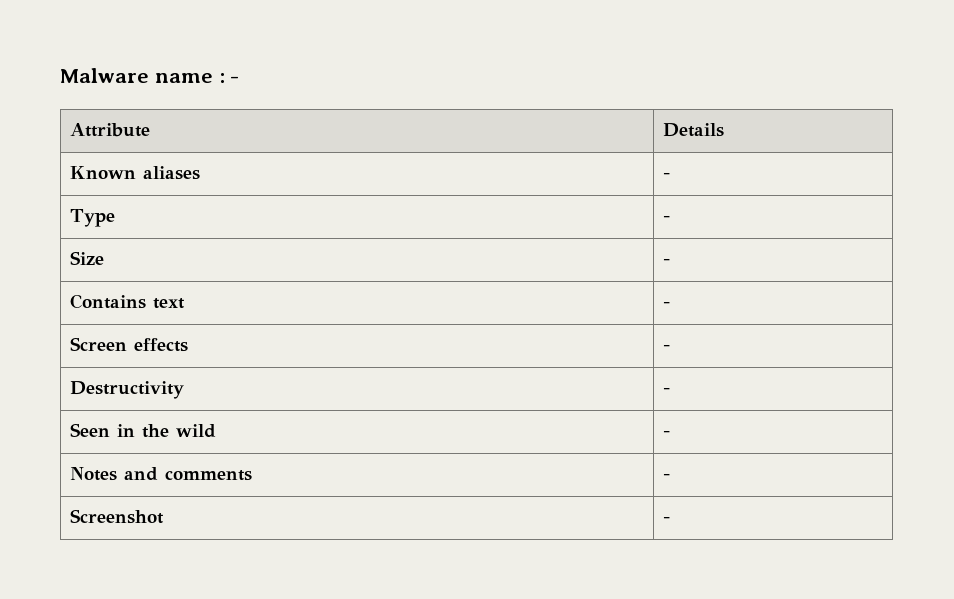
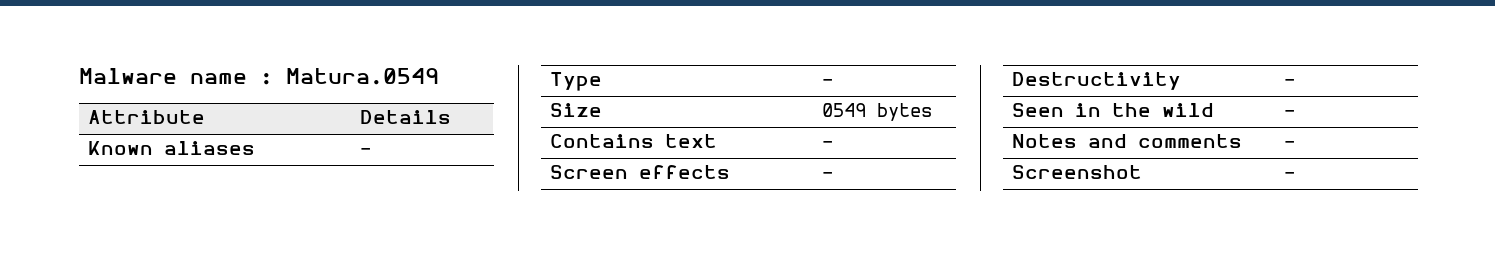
- Malware name : -
+ Malware name : Matura.0549
- Size | -
+ Size | 0549 bytes

